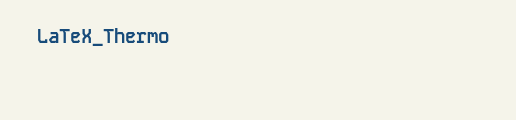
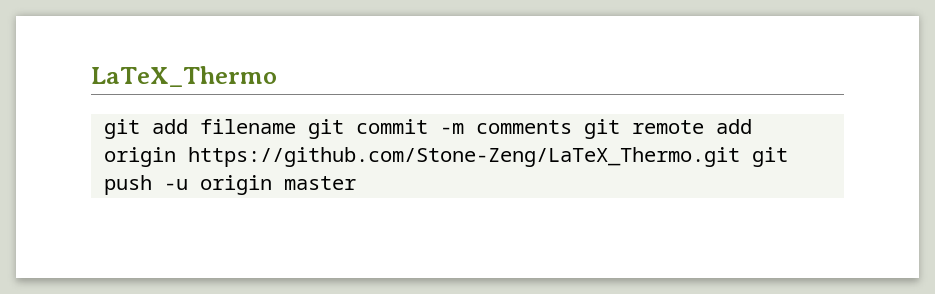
+ git add filename git commit -m comments git remote add origin https://github.com/Stone-Zeng/LaTeX_Thermo.git git push -u origin master

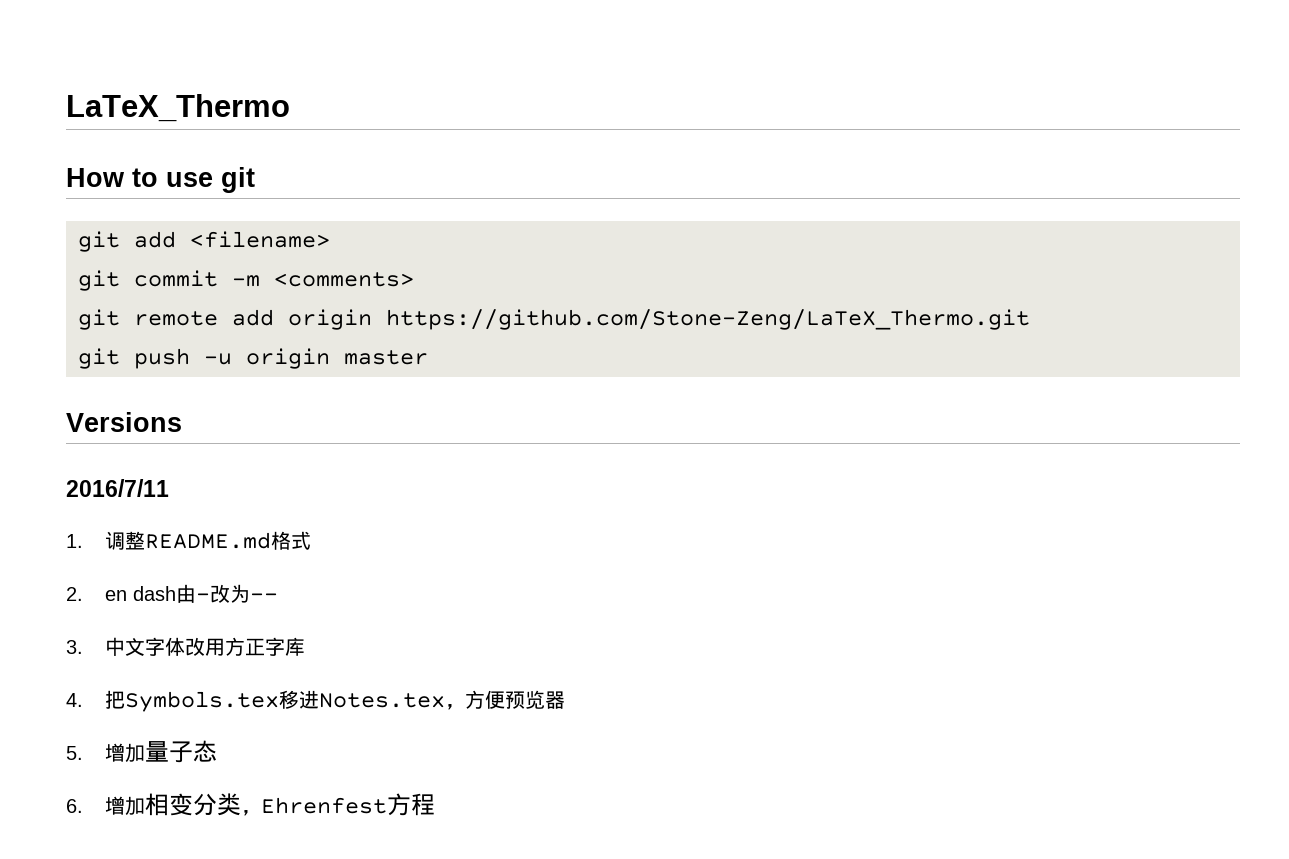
+ How to use git
- git add filename git commit -m comments git remote add origin https://github.com/Stone-Zeng/LaTeX_Thermo.git git push -u origin master
+ git add <filename>
+ git commit -m <comments>
+ git remote add origin https://github.com/Stone-Zeng/LaTeX_Thermo.git
+ git push -u origin master
+ Versions
+ 2016/7/11
+ 1.调整README.md格式
+ 2. en dash由-改为--
+ 3.中文字体改用方正字库
+ 4.把Symbols.tex移进Notes.tex，方便预览器
+ 5.增加量子态
+ 6.增加相变分类，Ehrenfest方程

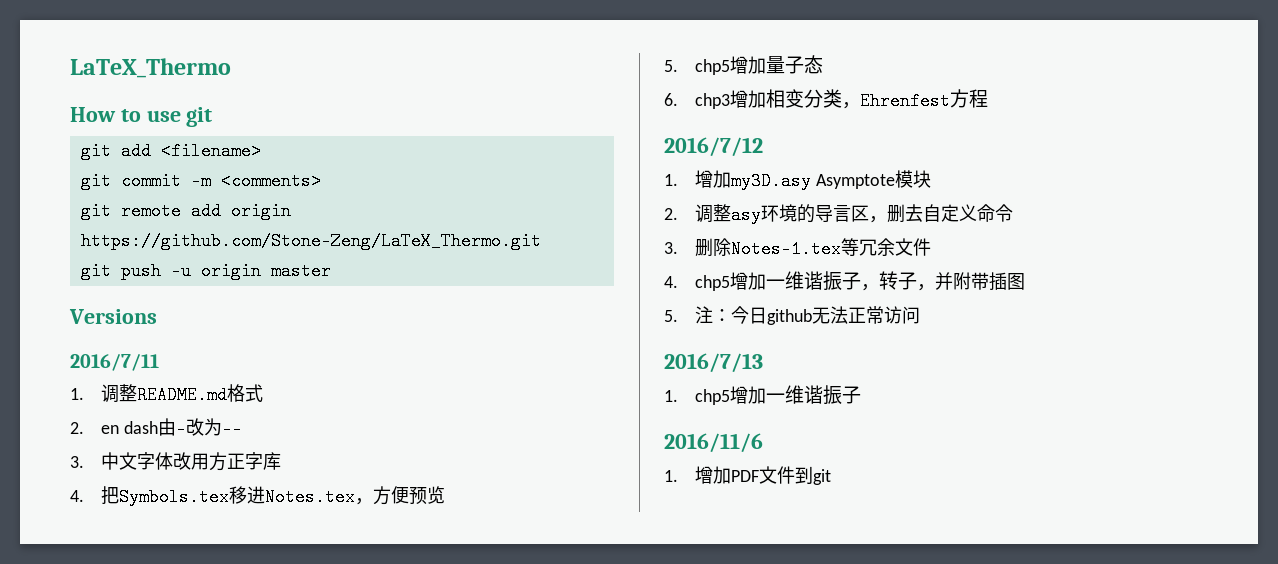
- 4.把Symbols.tex移进Notes.tex，方便预览器
- 5.增加量子态
+ 4.把Symbols.tex移进Notes.tex，方便预览
+ 5. chp5增加量子态
- 6.增加相变分类，Ehrenfest方程
+ 6. chp3增加相变分类，Ehrenfest方程
+ 2016/7/12
+ 1.增加my3D.asy Asymptote模块
+ 2.调整asy环境的导言区，删去自定义命令
+ 3.删除Notes-1.tex等冗余文件
+ 4. chp5增加一维谐振子，转子，并附带插图
+ 5.注：今日github无法正常访问
+ 2016/7/13
+ 1. chp5增加一维谐振子
+ 2016/11/6
+ 1.增加PDF文件到git

